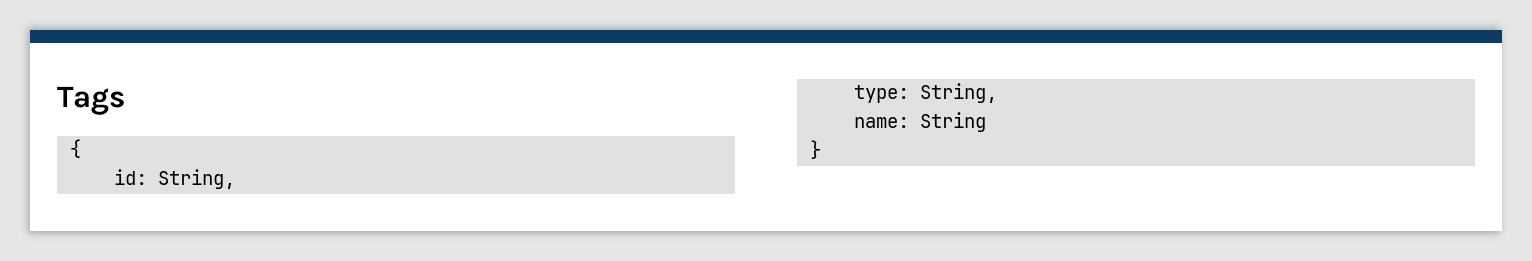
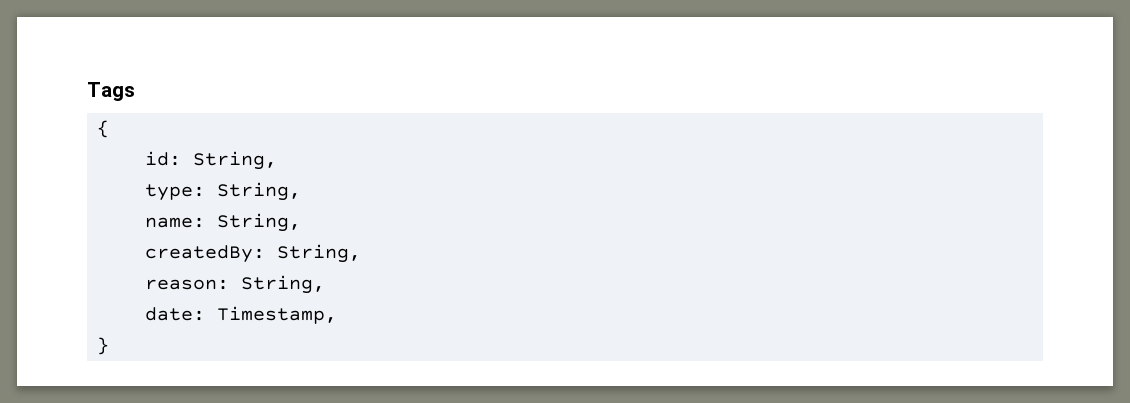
- name: String
+ name: String,
+ createdBy: String,
+ reason: String,
+ date: Timestamp,

